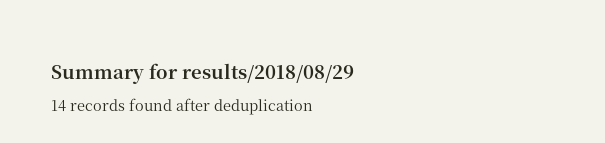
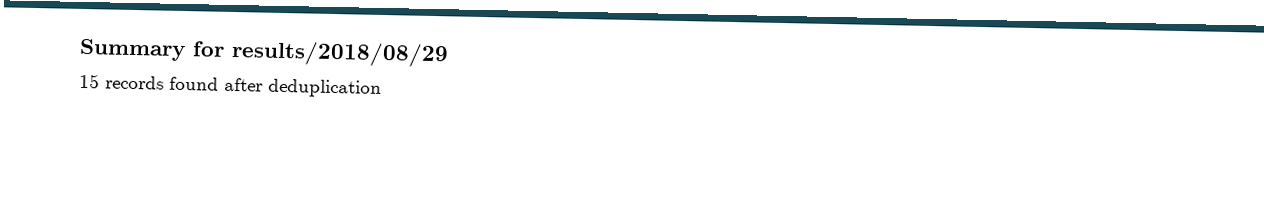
- 14 records found after deduplication
+ 15 records found after deduplication

